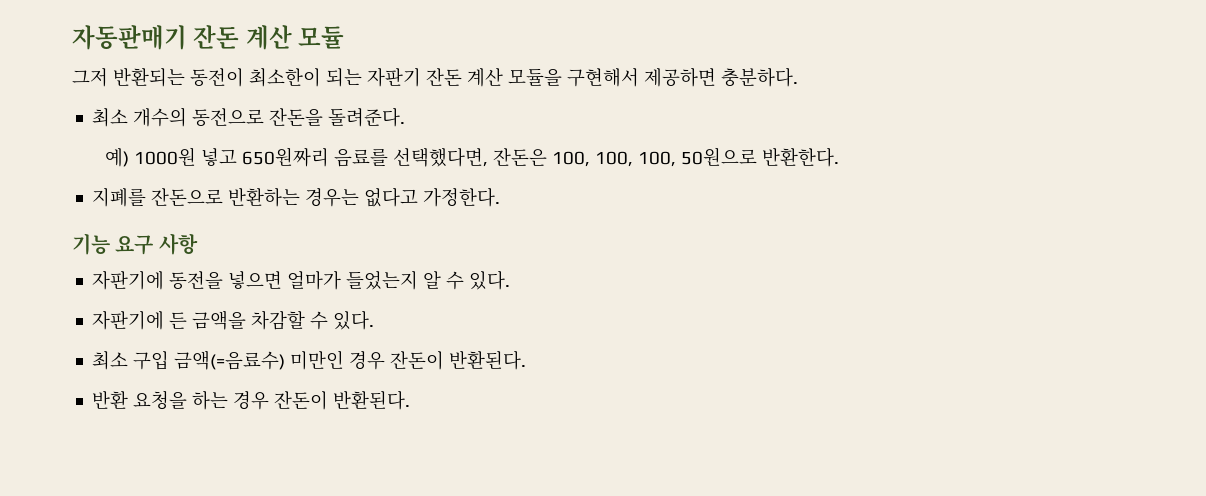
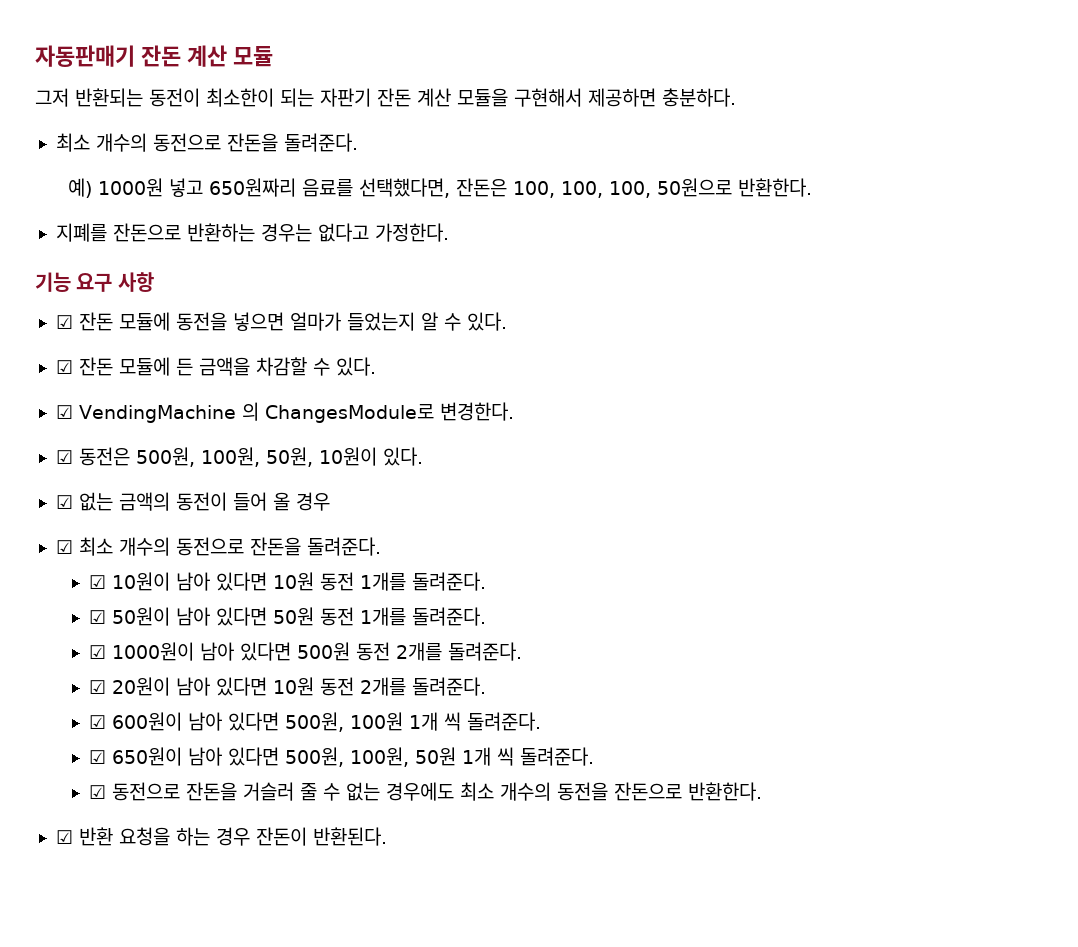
- 자판기에 동전을 넣으면 얼마가 들었는지 알 수 있다.
+ ☑ 잔돈 모듈에 동전을 넣으면 얼마가 들었는지 알 수 있다.
- 자판기에 든 금액을 차감할 수 있다.
+ ☑ 잔돈 모듈에 든 금액을 차감할 수 있다.
- 최소 구입 금액(=음료수) 미만인 경우 잔돈이 반환된다.
- 반환 요청을 하는 경우 잔돈이 반환된다.
+ ☑ VendingMachine 의 ChangesModule로 변경한다.
+ ☑ 동전은 500원, 100원, 50원, 10원이 있다.
+ ☑ 없는 금액의 동전이 들어 올 경우
+ ☑ 최소 개수의 동전으로 잔돈을 돌려준다.
+ ☑ 10원이 남아 있다면 10원 동전 1개를 돌려준다.
+ ☑ 50원이 남아 있다면 50원 동전 1개를 돌려준다.
+ ☑ 1000원이 남아 있다면 500원 동전 2개를 돌려준다.
+ ☑ 20원이 남아 있다면 10원 동전 2개를 돌려준다.
+ ☑ 600원이 남아 있다면 500원, 100원 1개 씩 돌려준다.
+ ☑ 650원이 남아 있다면 500원, 100원, 50원 1개 씩 돌려준다.
+ ☑ 동전으로 잔돈을 거슬러 줄 수 없는 경우에도 최소 개수의 동전을 잔돈으로 반환한다.
+ ☑ 반환 요청을 하는 경우 잔돈이 반환된다.

